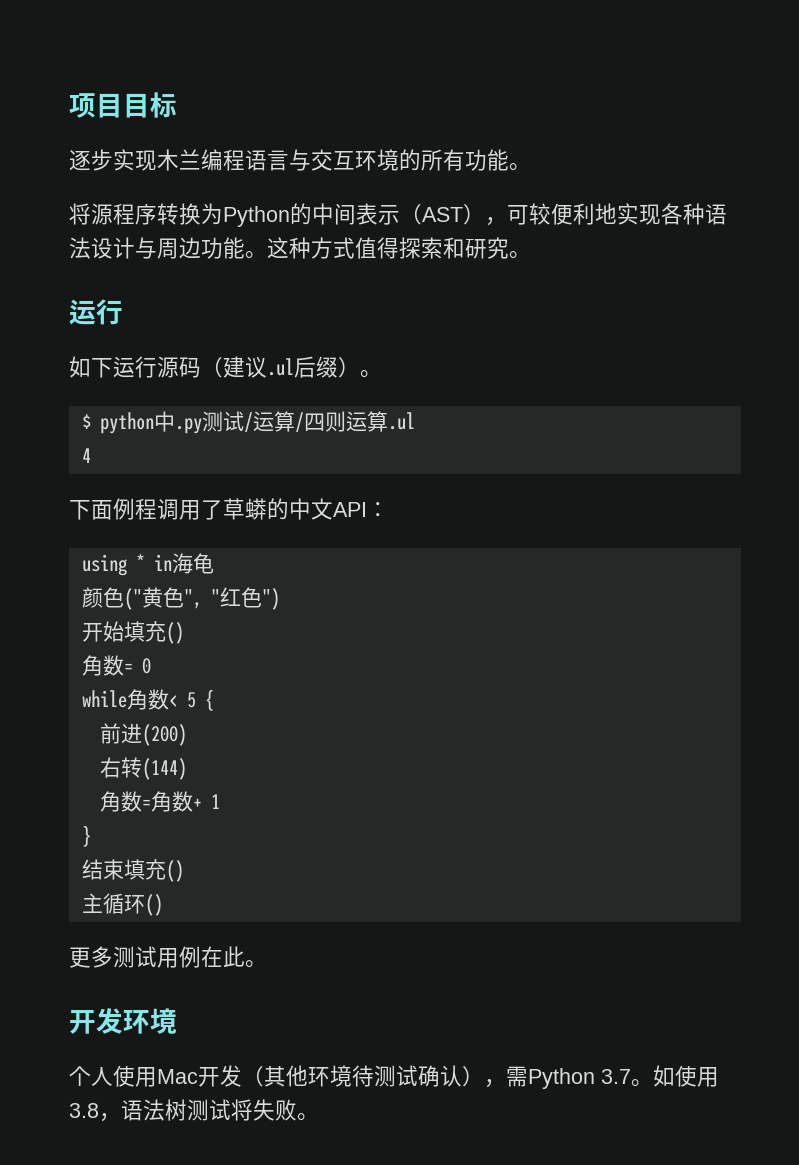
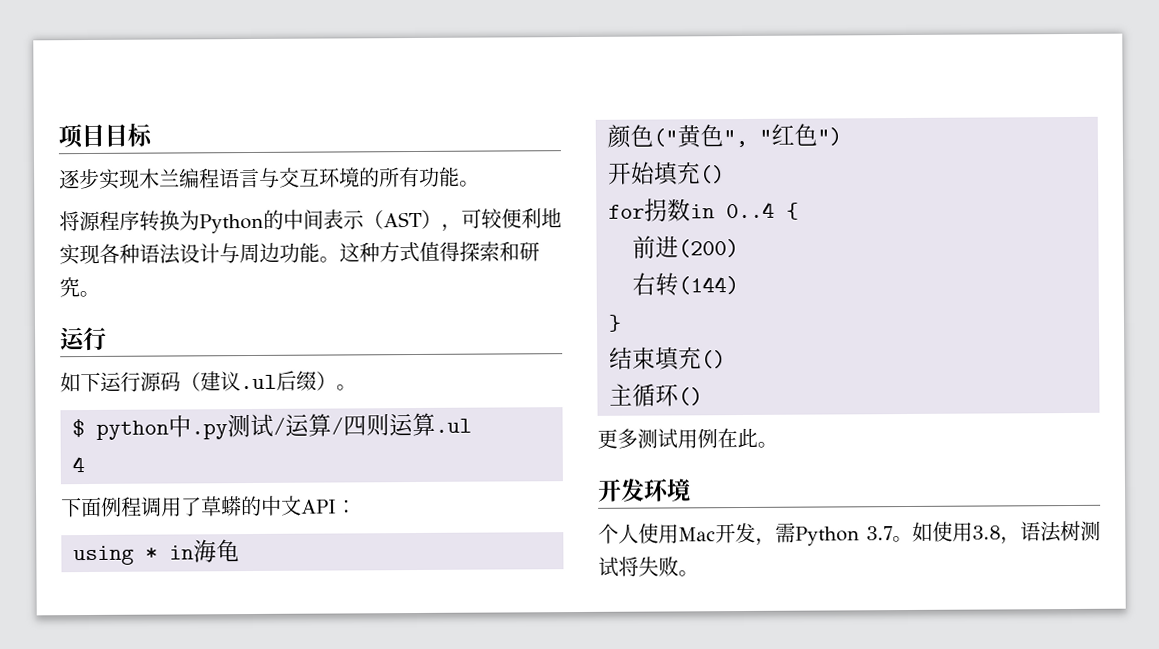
- 角数= 0
- while角数< 5 {
+ for拐数in 0..4 {
- 角数=角数+ 1
- 个人使用Mac开发（其他环境待测试确认），需Python 3.7。
+ 个人使用Mac开发，需Python 3.7。

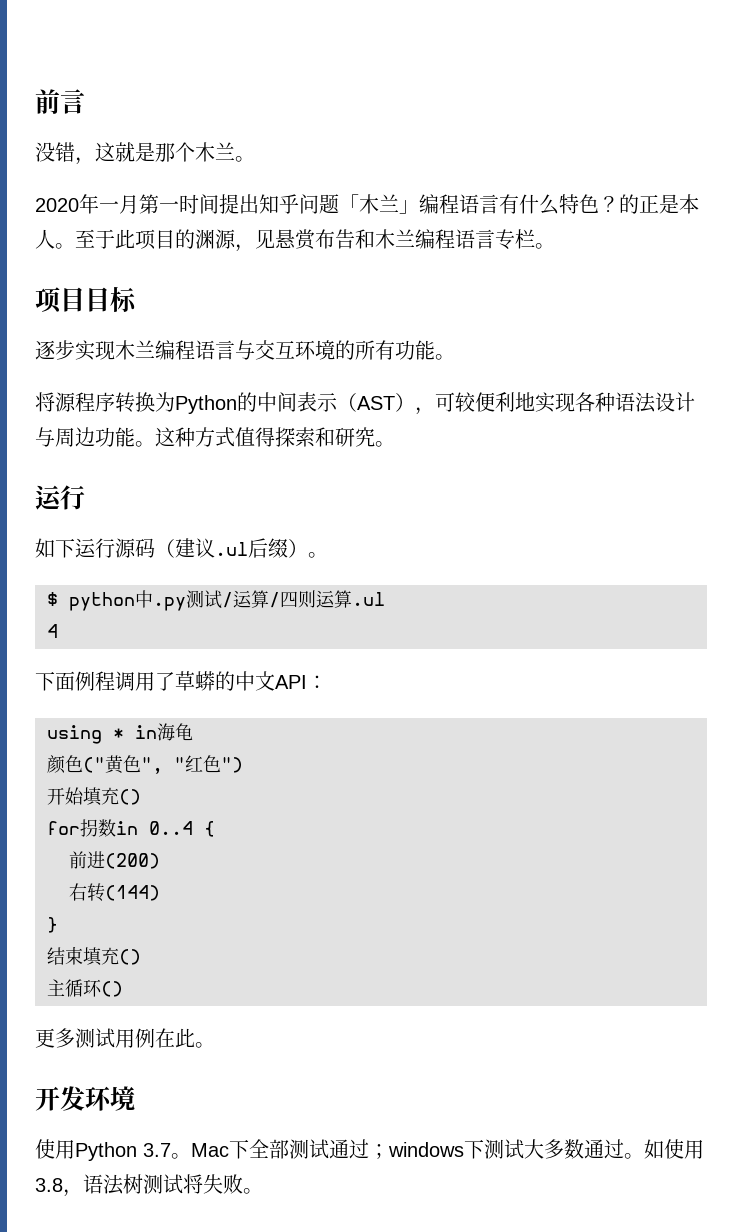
+ 前言
+ 没错，这就是那个木兰。
+ 2020年一月第一时间提出知乎问题「木兰」编程语言有什么特色？的正是本人。至于此项目的渊源，见悬赏布告和木兰编程语言专栏。
- 个人使用Mac开发，需Python 3.7。
+ 使用Python 3.7。Mac下全部测试通过；windows下测试大多数通过。

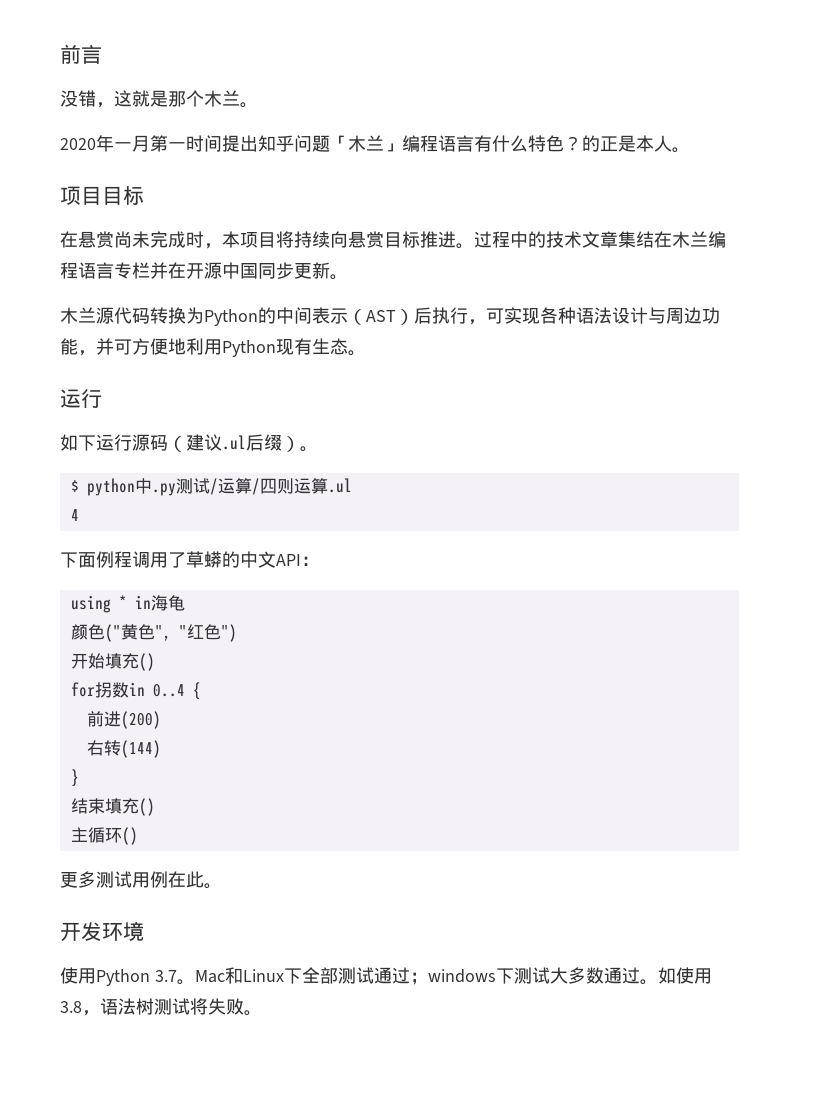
- 的正是本人。至于此项目的渊源，见悬赏布告和木兰编程语言专栏。
+ 的正是本人。
  项目目标
- 逐步实现木兰编程语言与交互环境的所有功能。
- 将源程序转换为Python的中间表示（AST），可较便利地实现各种语法设计与周边功能。这种方式值得探索和研究。
+ 在悬赏尚未完成时，本项目将持续向悬赏目标推进。过程中的技术文章集结在木兰编程语言专栏并在开源中国同步更新。
+ 木兰源代码转换为Python的中间表示（AST）后执行，可实现各种语法设计与周边功能，并可方便地利用Python现有生态。
- Mac下全部测试通过；windows下测试大多数通过。
+ Mac和Linux下全部测试通过；windows下测试大多数通过。

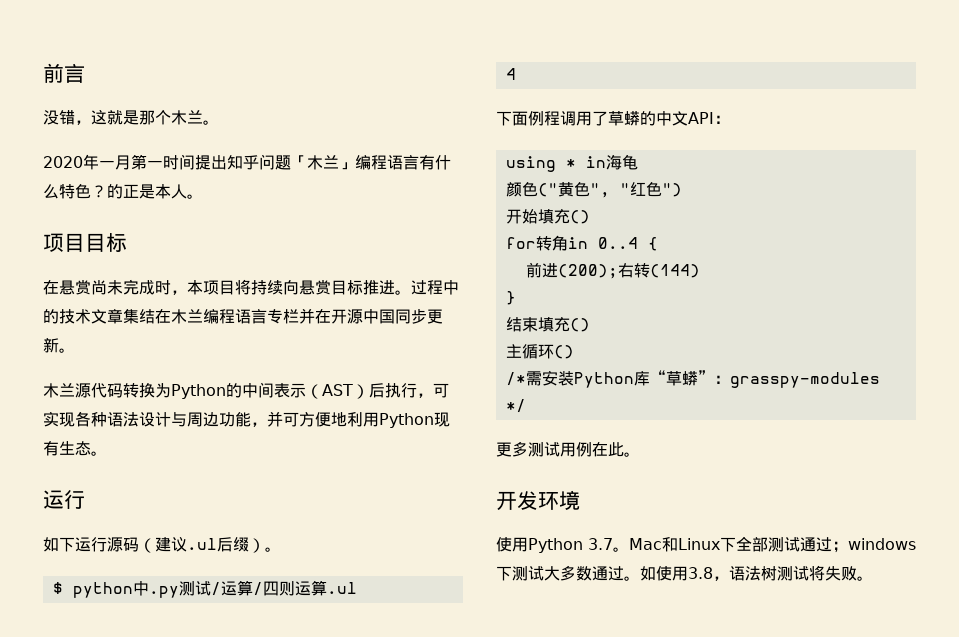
- for拐数in 0..4 {
+ for转角in 0..4 {
- 前进(200)
- 右转(144)
+ 前进(200);右转(144)
+ /*需安装Python库“草蟒”：grasspy-modules */

